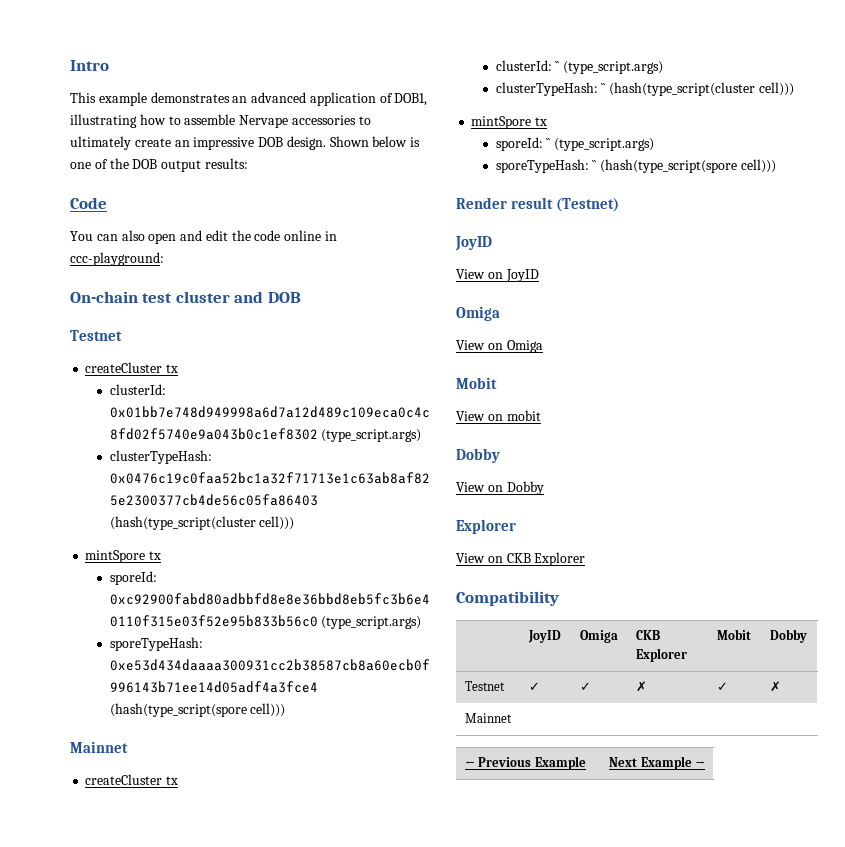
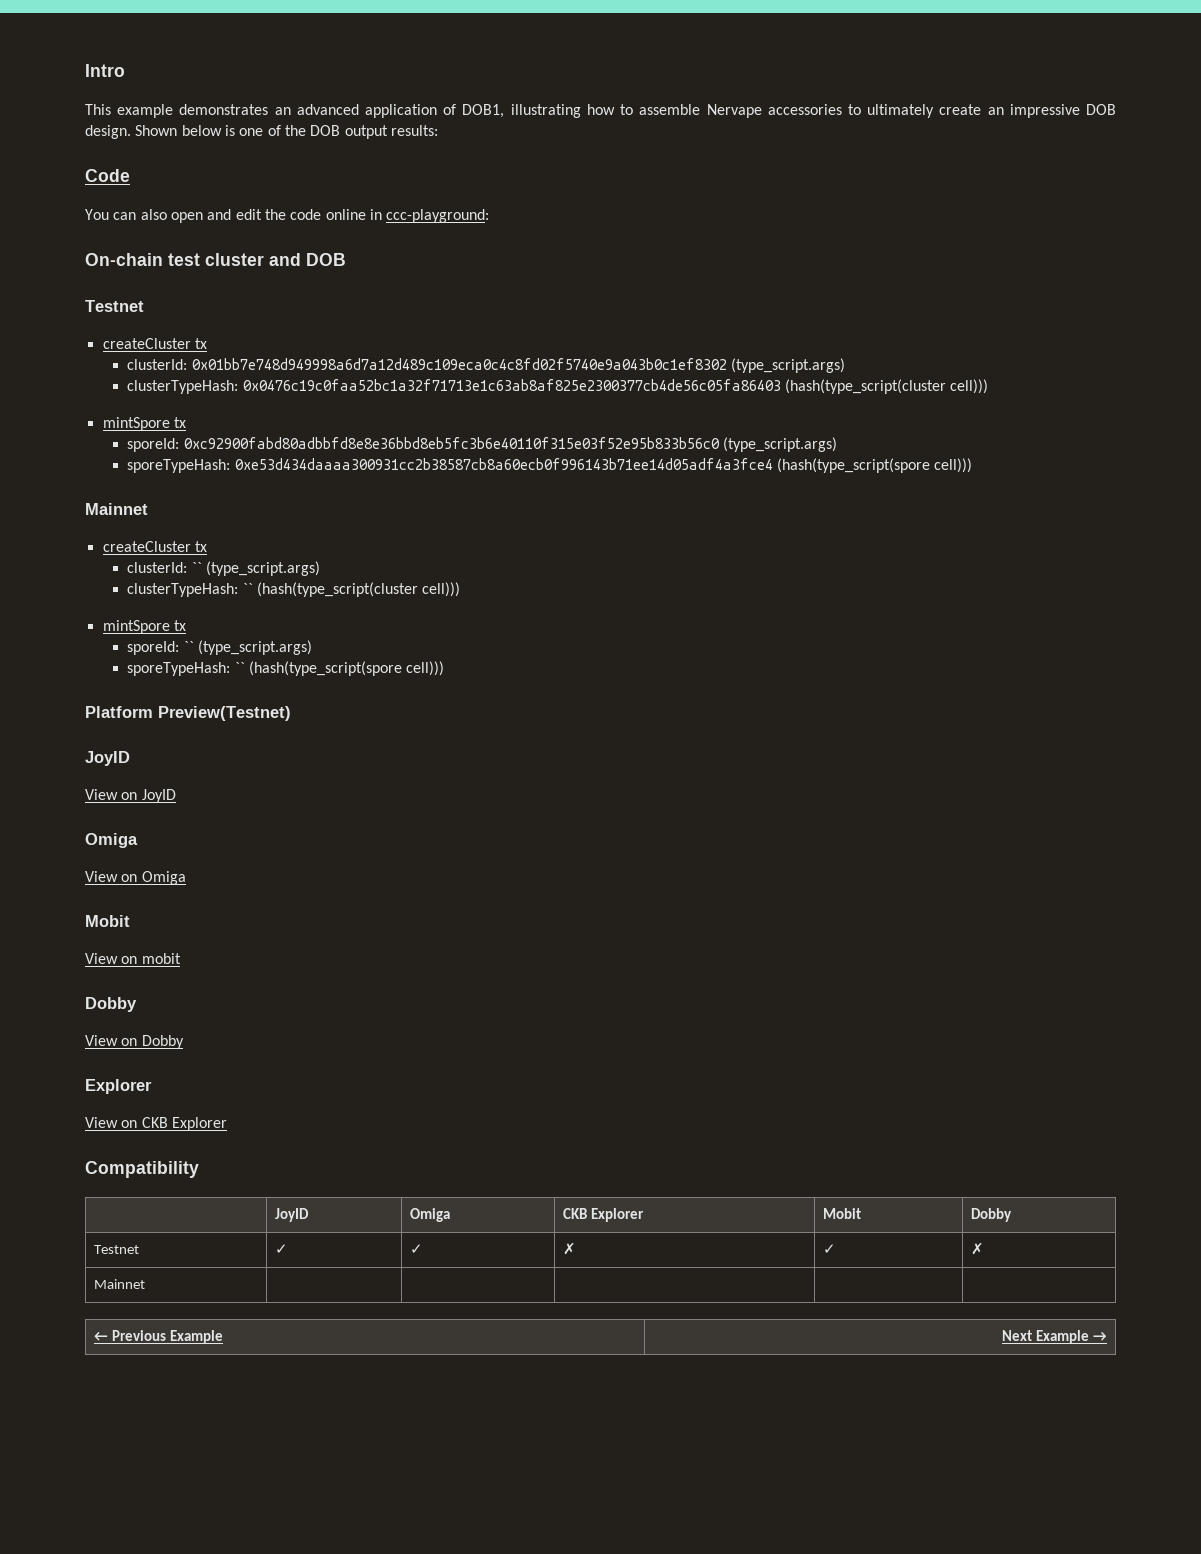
- Render result (Testnet)
+ Platform Preview(Testnet)

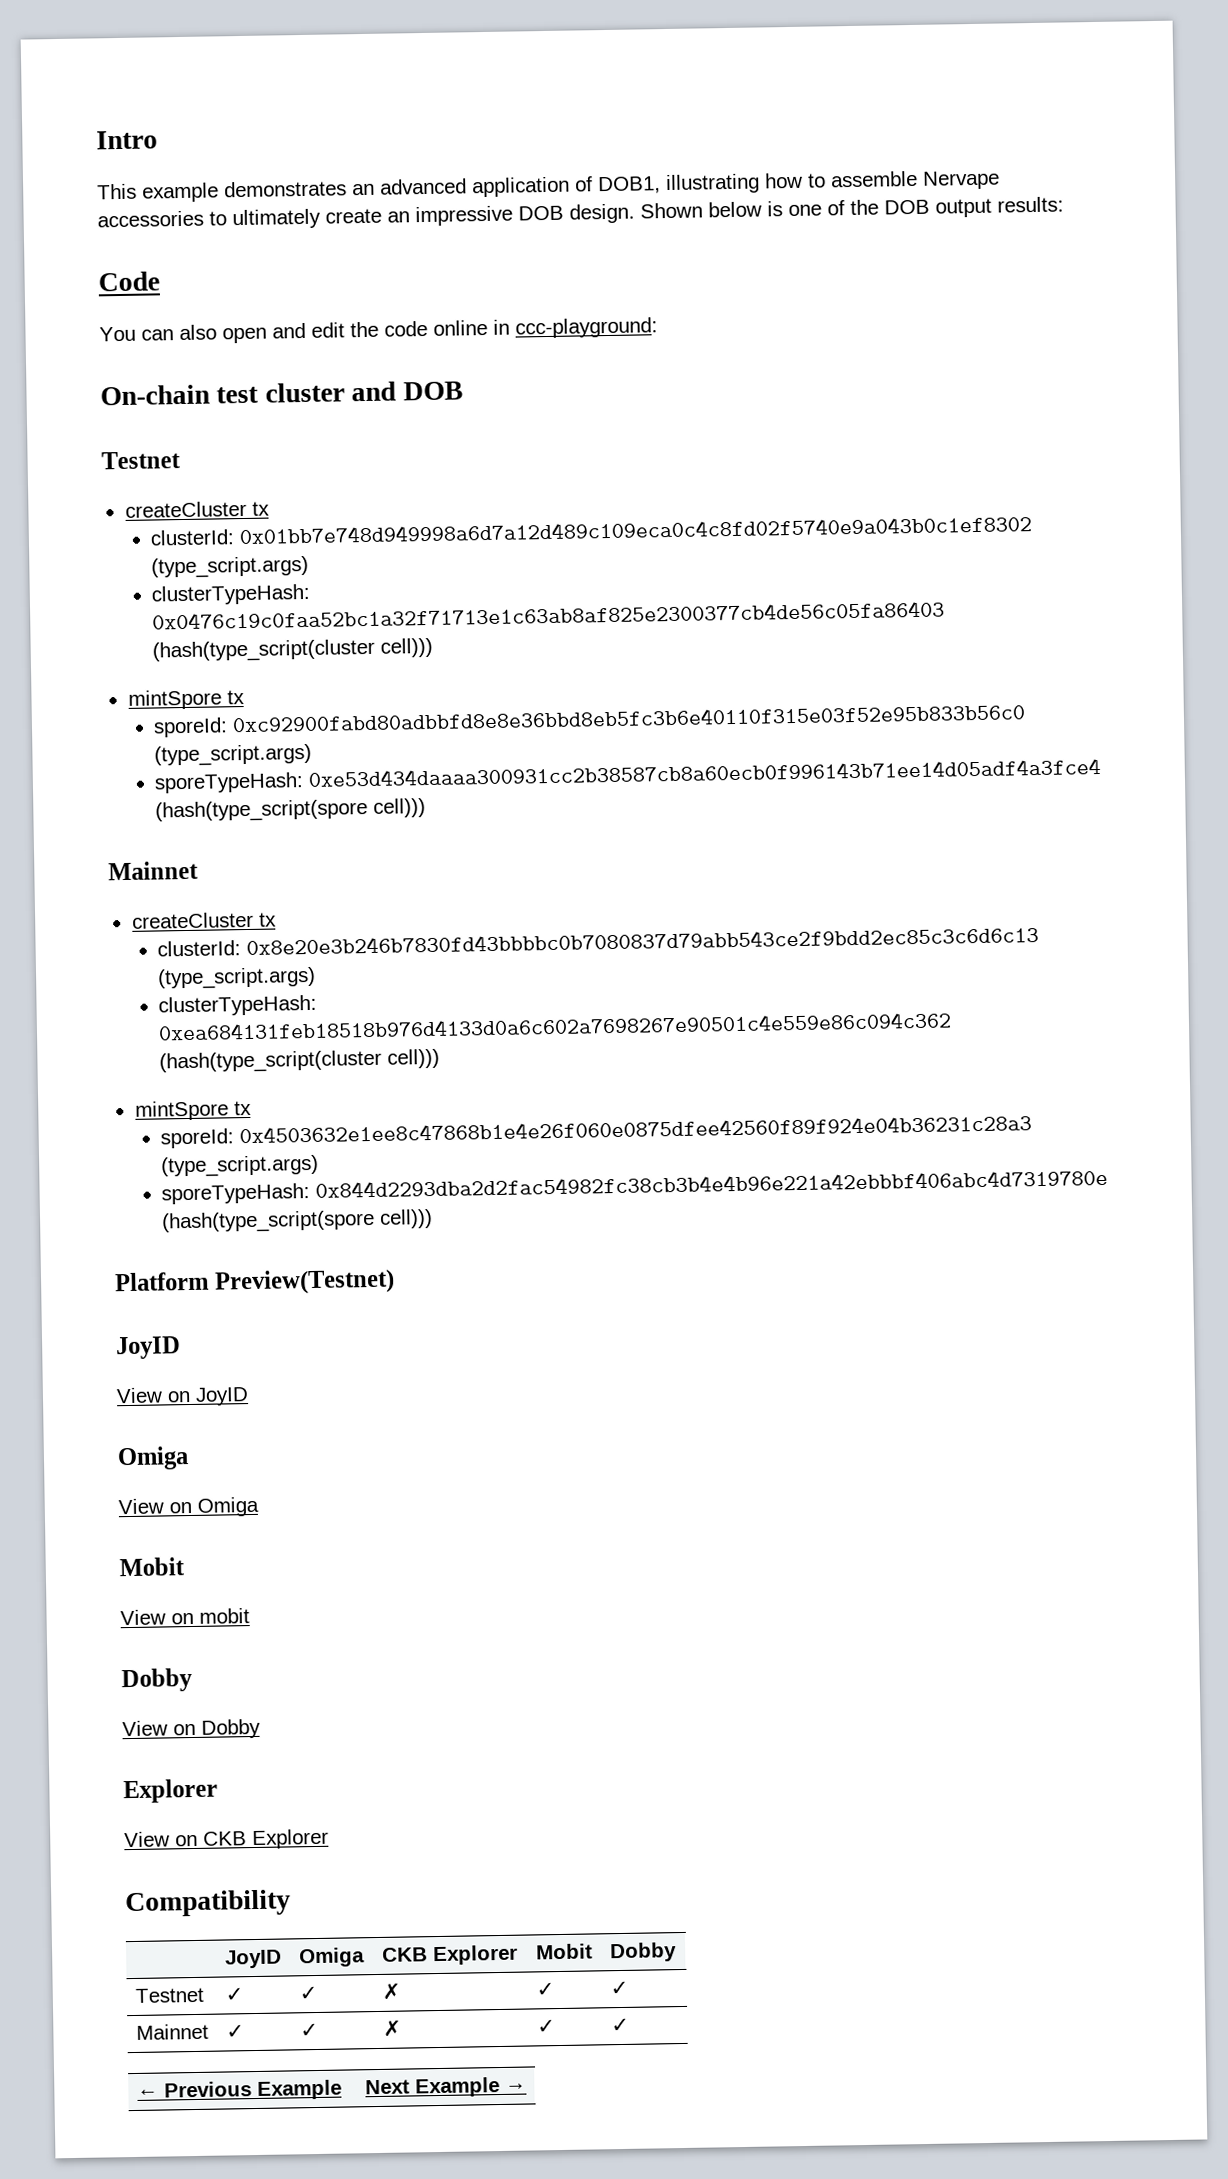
- clusterId: `` (type_script.args)
- clusterTypeHash: `` (hash(type_script(cluster cell)))
+ clusterId: 0x8e20e3b246b7830fd43bbbbc0b7080837d79abb543ce2f9bdd2ec85c3c6d6c13 (type_script.args)
+ clusterTypeHash: 0xea684131feb18518b976d4133d0a6c602a7698267e90501c4e559e86c094c362 (hash(type_script(cluster cell)))
  mintSpore tx
- sporeId: `` (type_script.args)
- sporeTypeHash: `` (hash(type_script(spore cell)))
+ sporeId: 0x4503632e1ee8c47868b1e4e26f060e0875dfee42560f89f924e04b36231c28a3 (type_script.args)
+ sporeTypeHash: 0x844d2293dba2d2fac54982fc38cb3b4e4b96e221a42ebbbf406abc4d7319780e (hash(type_script(spore cell)))
- Testnet | ✓ | ✓ | ✗ | ✓ | ✗
+ Testnet | ✓ | ✓ | ✗ | ✓ | ✓
- Mainnet | | | | |
+ Mainnet | ✓ | ✓ | ✗ | ✓ | ✓

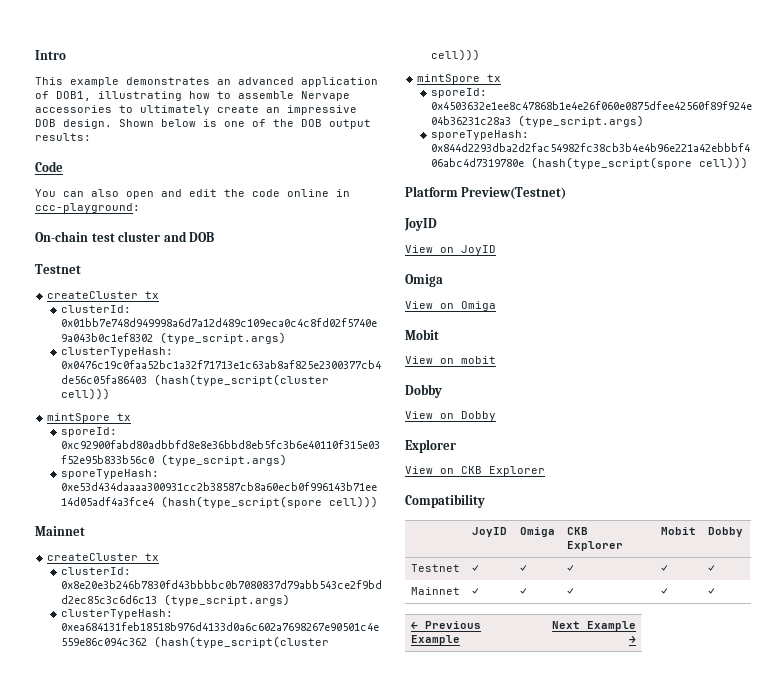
- Testnet | ✓ | ✓ | ✗ | ✓ | ✓
+ Testnet | ✓ | ✓ | ✓ | ✓ | ✓
- Mainnet | ✓ | ✓ | ✗ | ✓ | ✓
+ Mainnet | ✓ | ✓ | ✓ | ✓ | ✓

